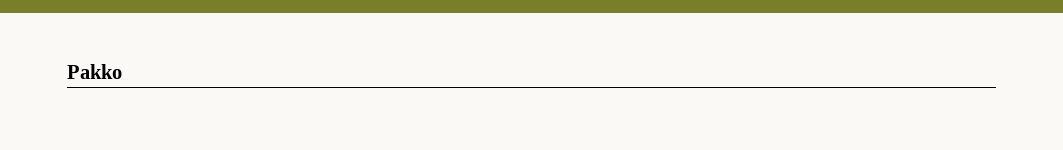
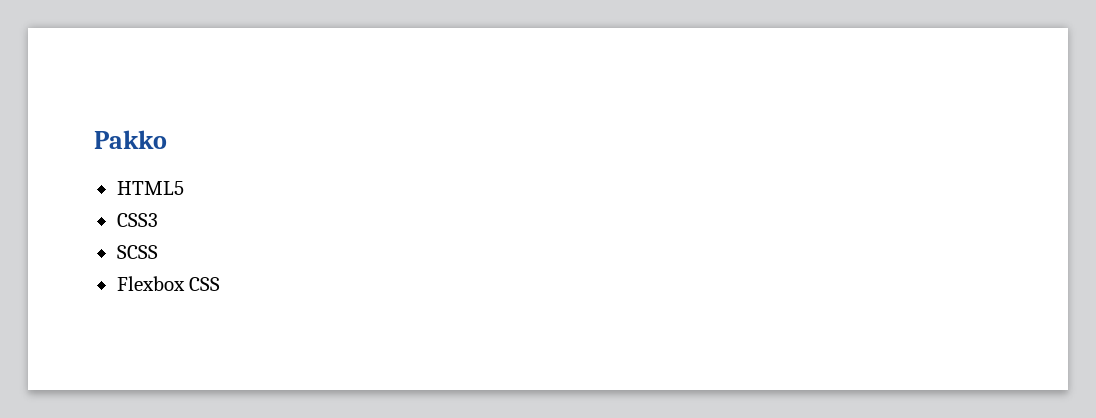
+ HTML5
+ CSS3
+ SCSS
+ Flexbox CSS

